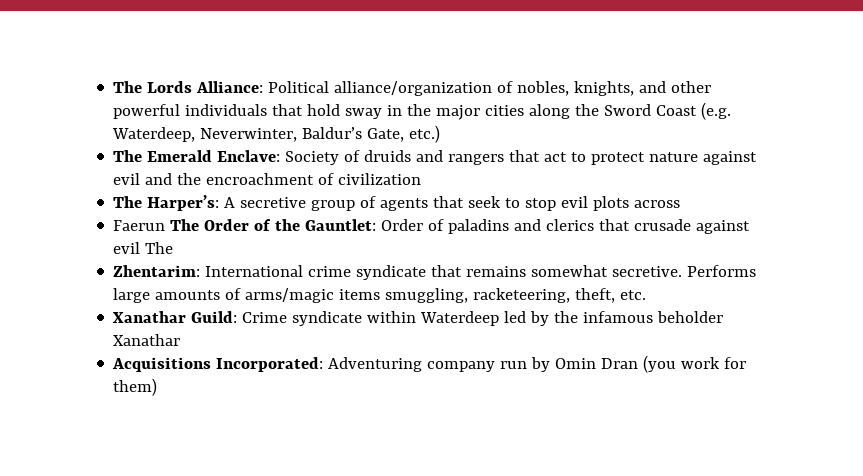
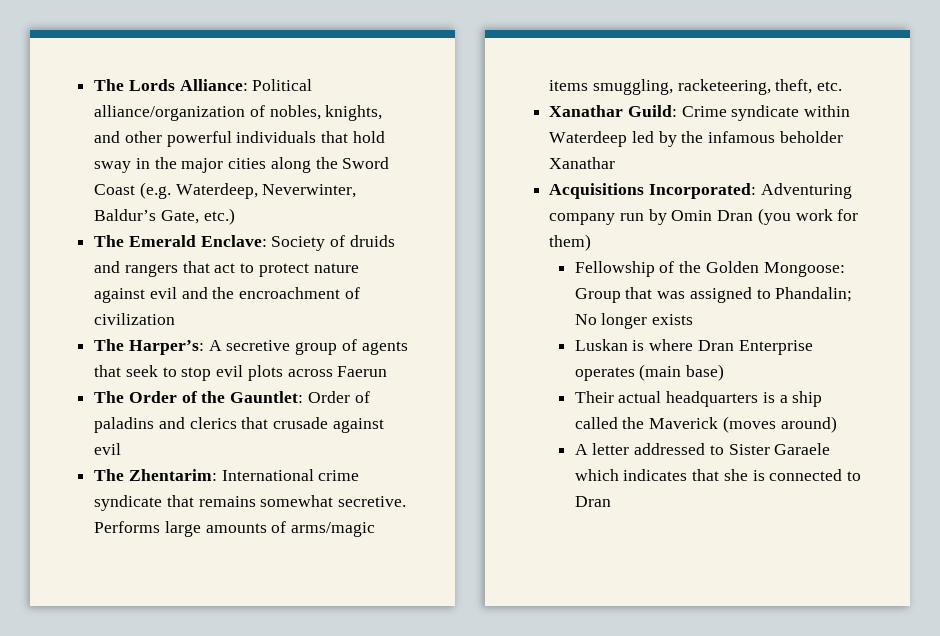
- The Harper’s: A secretive group of agents that seek to stop evil plots across
- Faerun The Order of the Gauntlet: Order of paladins and clerics that crusade against evil The
- Zhentarim: International crime syndicate that remains somewhat secretive.
+ The Harper’s: A secretive group of agents that seek to stop evil plots across Faerun
+ The Order of the Gauntlet: Order of paladins and clerics that crusade against evil
+ The Zhentarim: International crime syndicate that remains somewhat secretive.
+ Fellowship of the Golden Mongoose: Group that was assigned to Phandalin; No longer exists
+ Luskan is where Dran Enterprise operates (main base)
+ Their actual headquarters is a ship called the Maverick (moves around)
+ A letter addressed to Sister Garaele which indicates that she is connected to Dran

